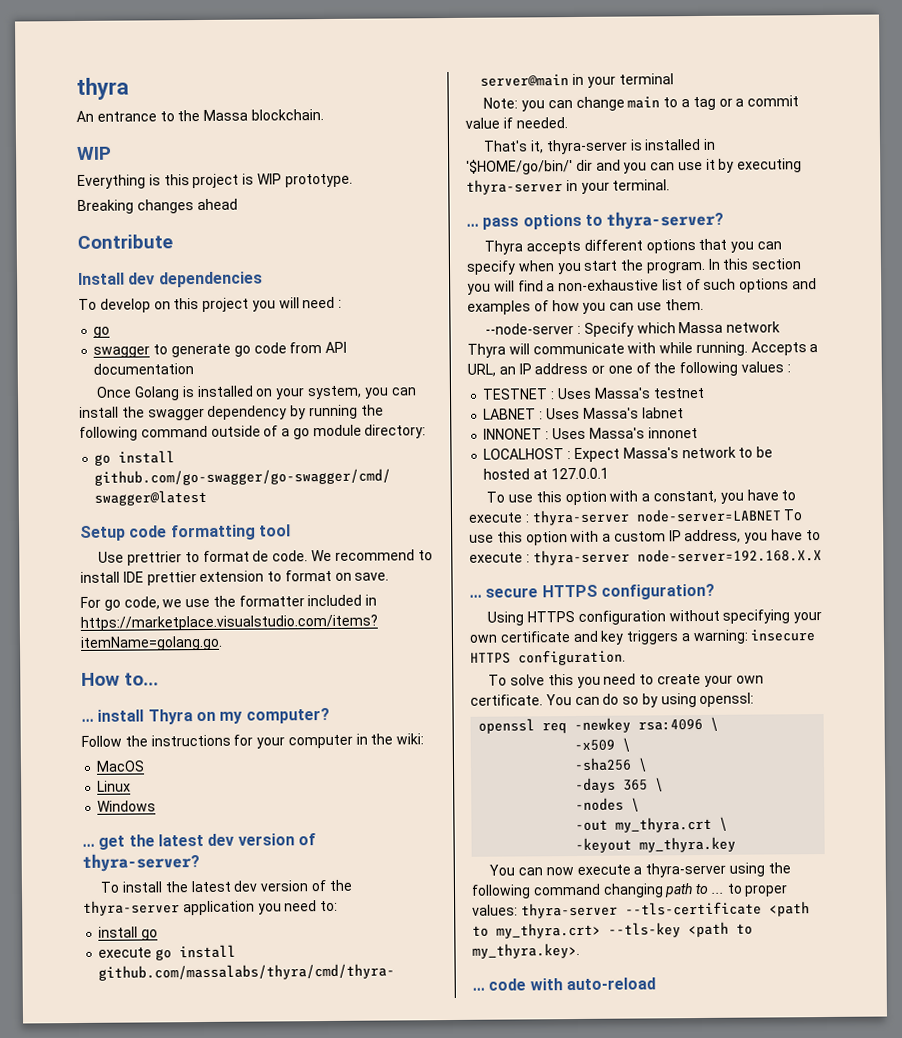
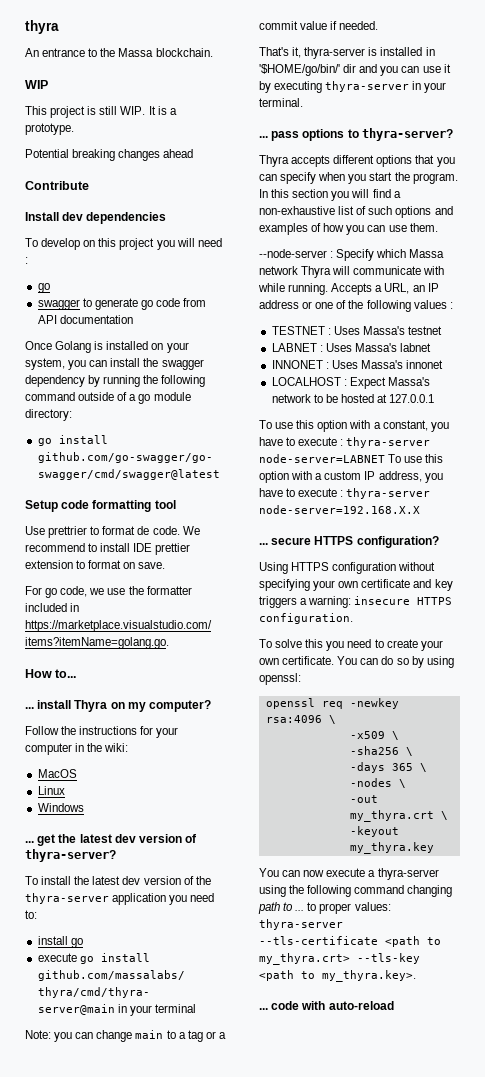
- Everything is this project is WIP prototype.
+ This project is still WIP. It is a prototype.
- Breaking changes ahead
+ Potential breaking changes ahead

